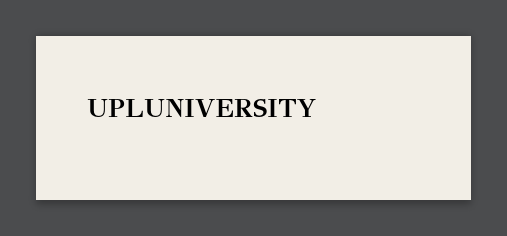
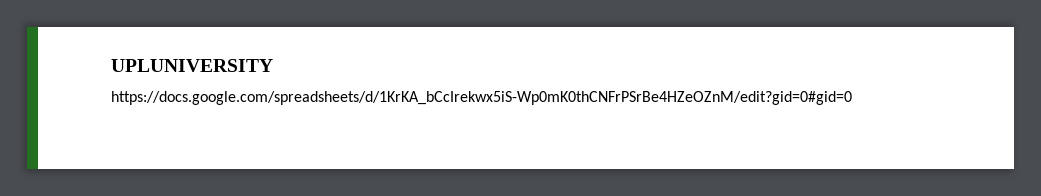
+ https://docs.google.com/spreadsheets/d/1KrKA_bCcIrekwx5iS-Wp0mK0thCNFrPSrBe4HZeOZnM/edit?gid=0#gid=0

